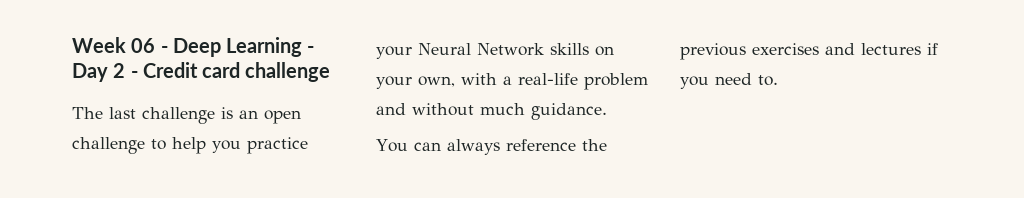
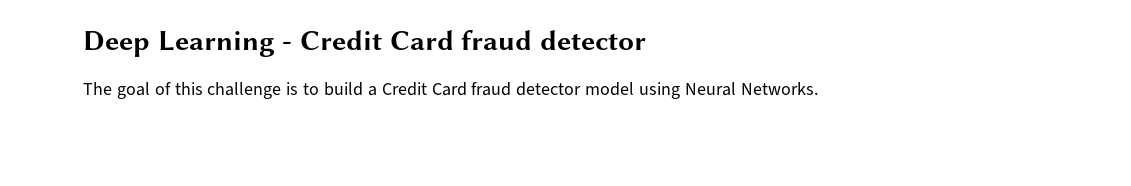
- Week 06 - Deep Learning - Day 2 - Credit card challenge
- The last challenge is an open challenge to help you practice your Neural Network skills on your own, with a real-life problem and without much guidance.
- You can always reference the previous exercises and lectures if you need to.
+ Deep Learning - Credit Card fraud detector
+ The goal of this challenge is to build a Credit Card fraud detector model using Neural Networks.

